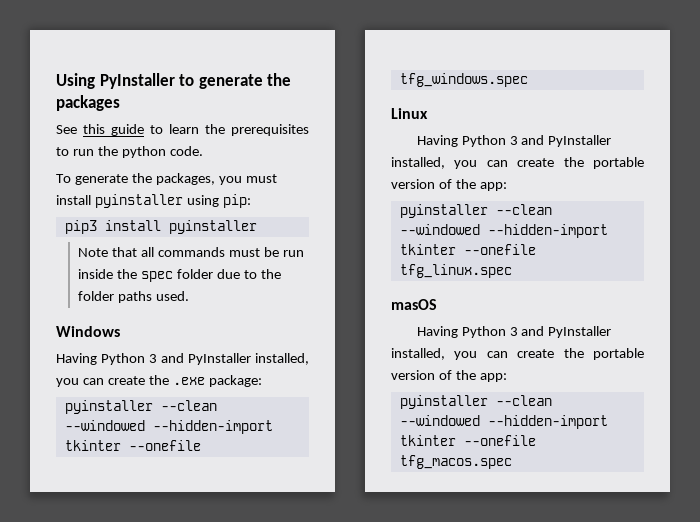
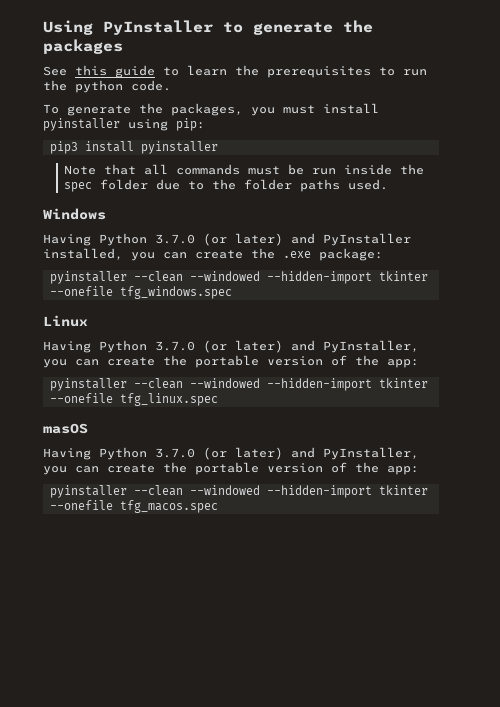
- Having Python 3 and PyInstaller installed, you can create the .exe package:
+ Having Python 3.7.0 (or later) and PyInstaller installed, you can create the .exe package:
  Linux
- Having Python 3 and PyInstaller installed, you can create the portable version of the app:
+ Having Python 3.7.0 (or later) and PyInstaller, you can create the portable version of the app:
  masOS
- Having Python 3 and PyInstaller installed, you can create the portable version of the app:
+ Having Python 3.7.0 (or later) and PyInstaller, you can create the portable version of the app:

